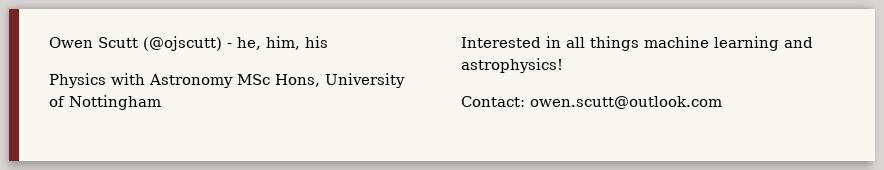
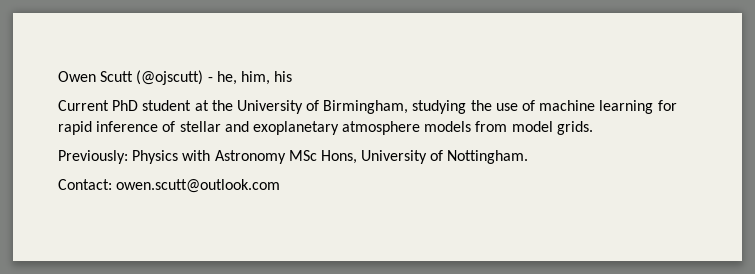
- Physics with Astronomy MSc Hons, University of Nottingham
- Interested in all things machine learning and astrophysics!
+ Current PhD student at the University of Birmingham, studying the use of machine learning for rapid inference of stellar and exoplanetary atmosphere models from model grids.
+ Previously: Physics with Astronomy MSc Hons, University of Nottingham.

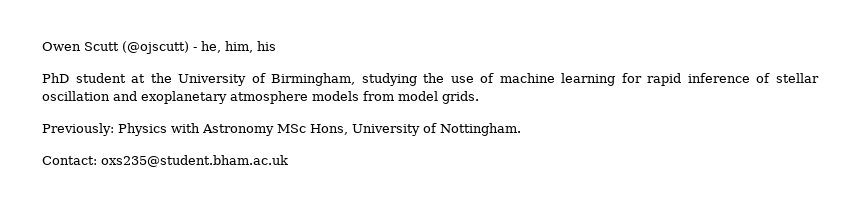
- Current PhD student at the University of Birmingham, studying the use of machine learning for rapid inference of stellar and exoplanetary atmosphere models from model grids.
+ PhD student at the University of Birmingham, studying the use of machine learning for rapid inference of stellar oscillation and exoplanetary atmosphere models from model grids.
- Contact: owen.scutt@outlook.com
+ Contact: oxs235@student.bham.ac.uk

